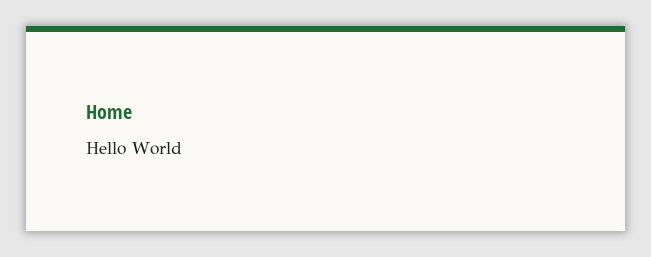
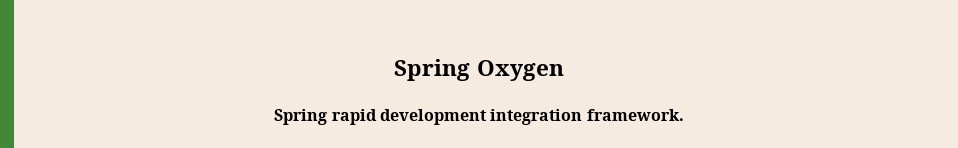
- Home
- Hello World
+ Spring Oxygen
+ Spring rapid development integration framework.

